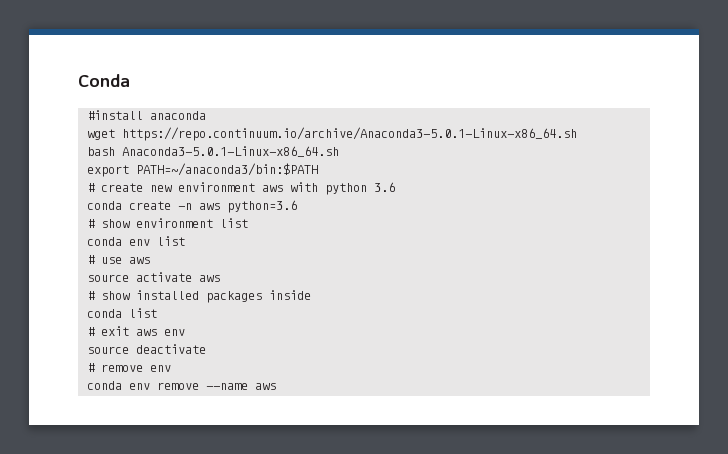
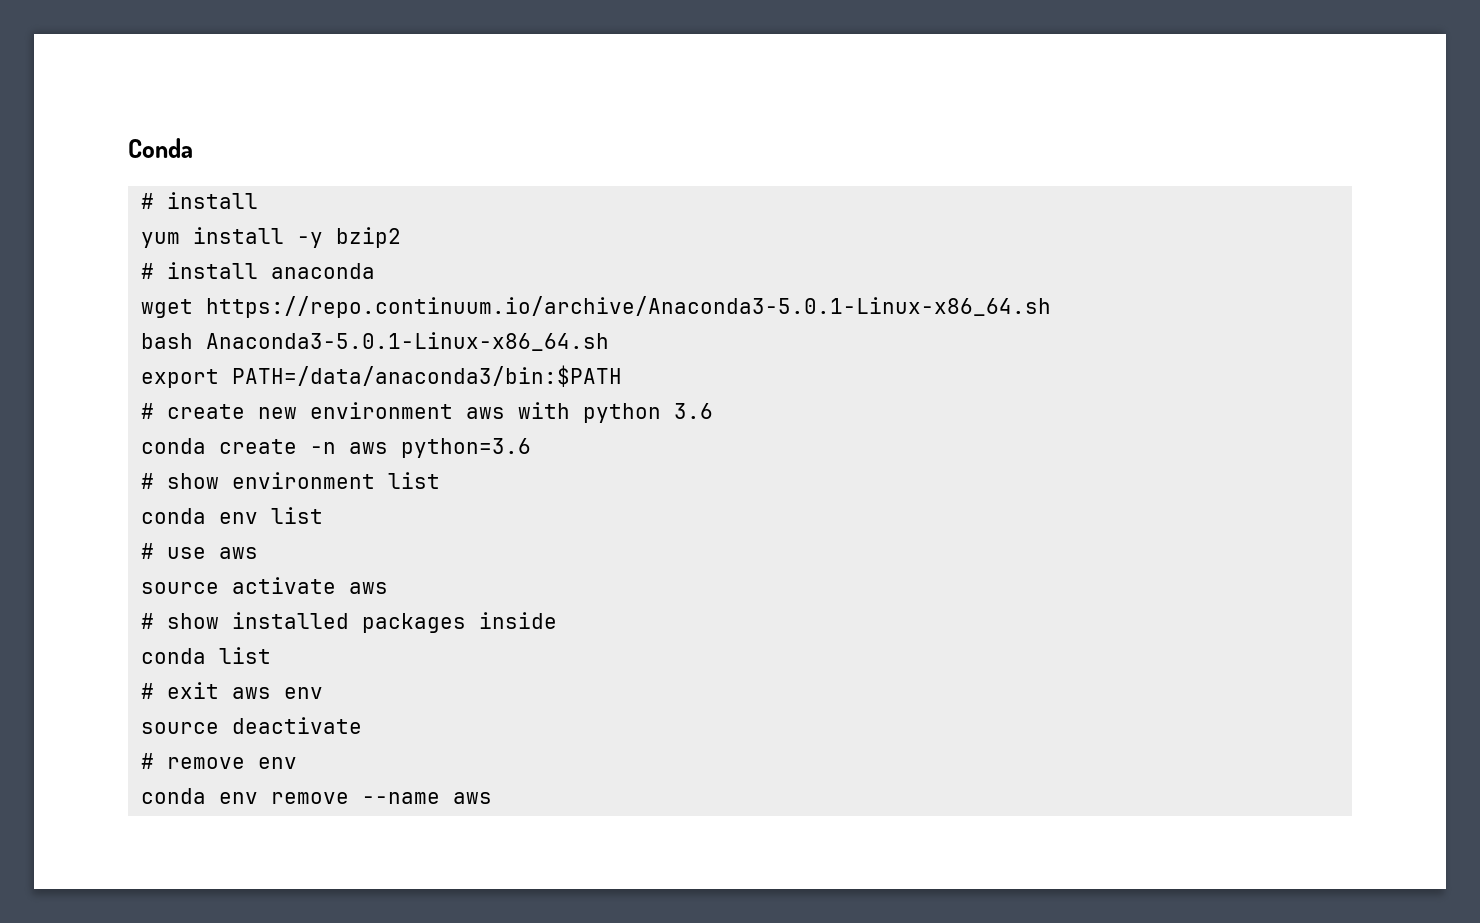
  Conda
- #install anaconda
+ # install
+ yum install -y bzip2
+ # install anaconda
- export PATH=~/anaconda3/bin:$PATH
+ export PATH=/data/anaconda3/bin:$PATH

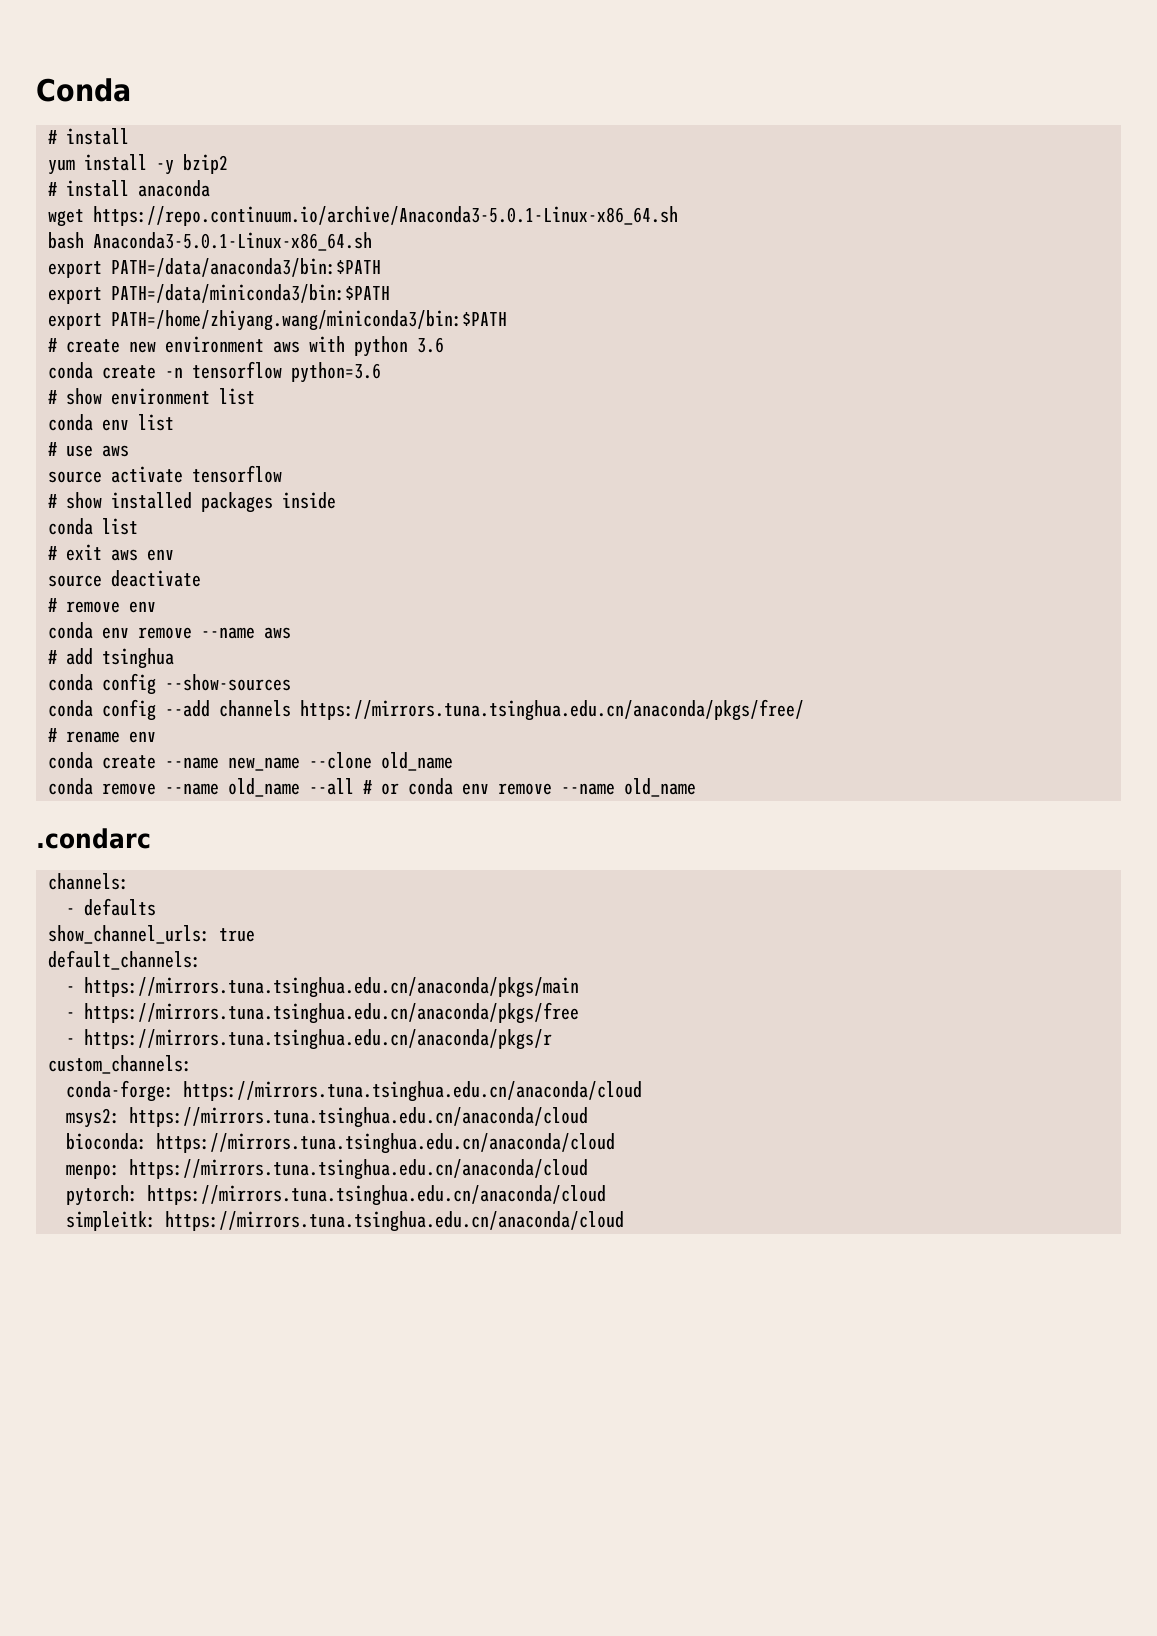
+ export PATH=/data/miniconda3/bin:$PATH
+ export PATH=/home/zhiyang.wang/miniconda3/bin:$PATH
- conda create -n aws python=3.6
+ conda create -n tensorflow python=3.6
- source activate aws
+ source activate tensorflow
+ # add tsinghua
+ conda config --show-sources
+ conda config --add channels https://mirrors.tuna.tsinghua.edu.cn/anaconda/pkgs/free/
+ # rename env
+ conda create --name new_name --clone old_name
+ conda remove --name old_name --all # or conda env remove --name old_name
+ .condarc
+ channels:
+ - defaults
+ show_channel_urls: true
+ default_channels:
+ - https://mirrors.tuna.tsinghua.edu.cn/anaconda/pkgs/main
+ - https://mirrors.tuna.tsinghua.edu.cn/anaconda/pkgs/free
+ - https://mirrors.tuna.tsinghua.edu.cn/anaconda/pkgs/r
+ custom_channels:
+ conda-forge: https://mirrors.tuna.tsinghua.edu.cn/anaconda/cloud
+ msys2: https://mirrors.tuna.tsinghua.edu.cn/anaconda/cloud
+ bioconda: https://mirrors.tuna.tsinghua.edu.cn/anaconda/cloud
+ menpo: https://mirrors.tuna.tsinghua.edu.cn/anaconda/cloud
+ pytorch: https://mirrors.tuna.tsinghua.edu.cn/anaconda/cloud
+ simpleitk: https://mirrors.tuna.tsinghua.edu.cn/anaconda/cloud

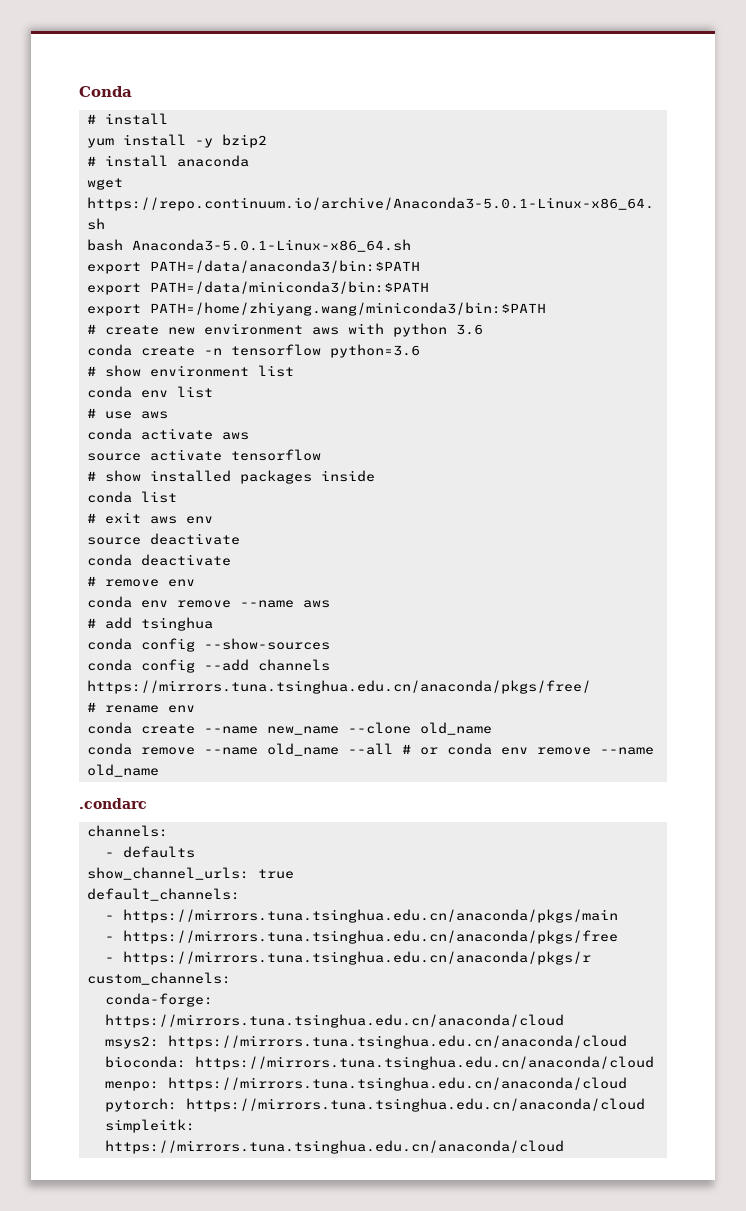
+ conda activate aws
+ conda deactivate

